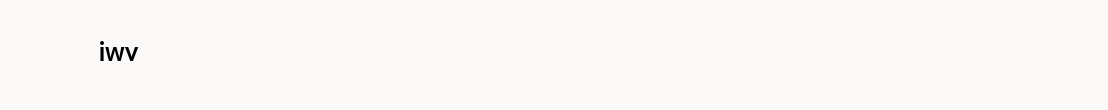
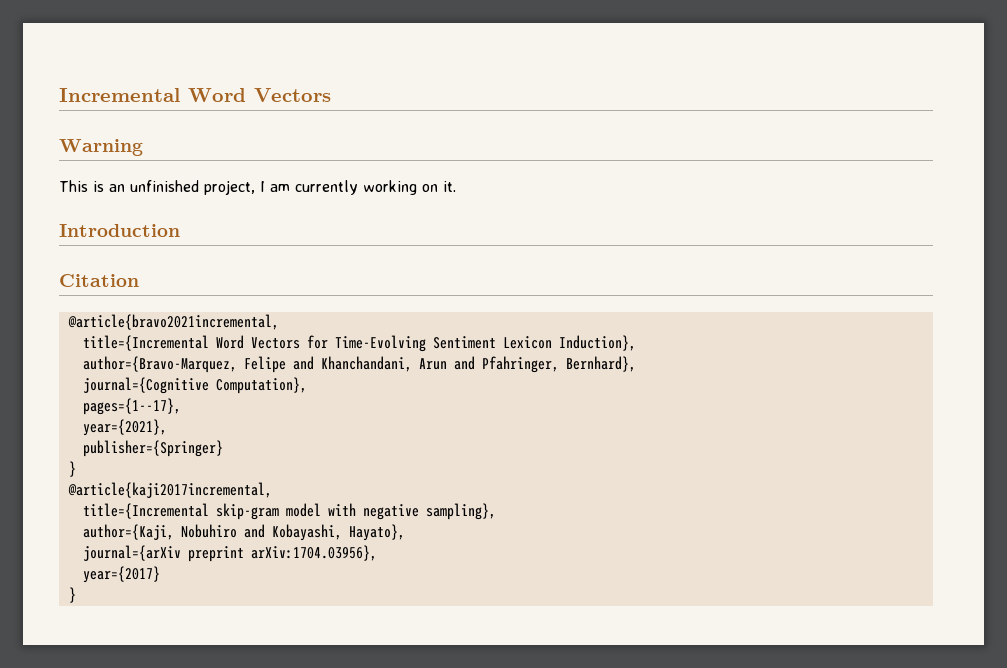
- iwv
+ Incremental Word Vectors
+ Warning
+ This is an unfinished project, I am currently working on it.
+ Introduction
+ Citation
+ @article{bravo2021incremental,
+ title={Incremental Word Vectors for Time-Evolving Sentiment Lexicon Induction},
+ author={Bravo-Marquez, Felipe and Khanchandani, Arun and Pfahringer, Bernhard},
+ journal={Cognitive Computation},
+ pages={1--17},
+ year={2021},
+ publisher={Springer}
+ }
+ @article{kaji2017incremental,
+ title={Incremental skip-gram model with negative sampling},
+ author={Kaji, Nobuhiro and Kobayashi, Hayato},
+ journal={arXiv preprint arXiv:1704.03956},
+ year={2017}
+ }

